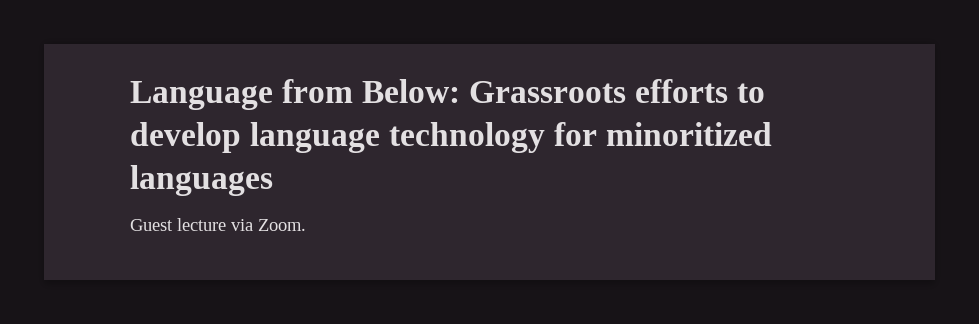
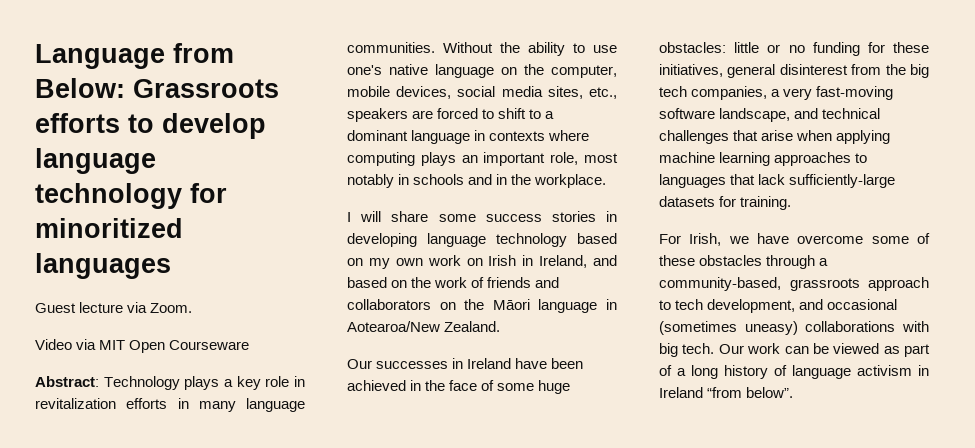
+ Video via MIT Open Courseware
+ Abstract: Technology plays a key role in revitalization efforts in many language communities. Without the ability to use one's native language on the computer, mobile devices, social media sites, etc., speakers are forced to shift to a dominant language in contexts where computing plays an important role, most notably in schools and in the workplace.
+ I will share some success stories in developing language technology based on my own work on Irish in Ireland, and based on the work of friends and collaborators on the Māori language in Aotearoa/New Zealand.
+ Our successes in Ireland have been achieved in the face of some huge obstacles: little or no funding for these initiatives, general disinterest from the big tech companies, a very fast-moving software landscape, and technical challenges that arise when applying machine learning approaches to languages that lack sufficiently-large datasets for training.
+ For Irish, we have overcome some of these obstacles through a community-based, grassroots approach to tech development, and occasional (sometimes uneasy) collaborations with big tech. Our work can be viewed as part of a long history of language activism in Ireland “from below”.

